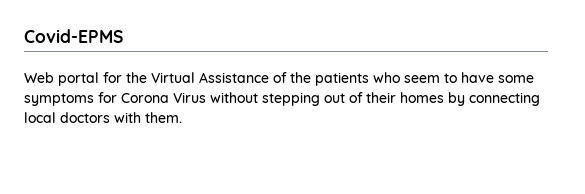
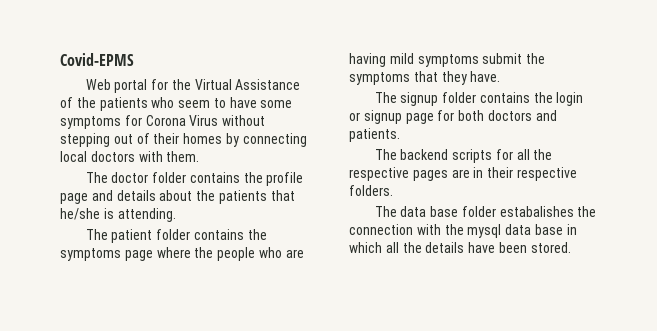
+ The doctor folder contains the profile page and details about the patients that he/she is attending.
+ The patient folder contains the symptoms page where the people who are having mild symptoms submit the symptoms that they have.
+ The signup folder contains the login or signup page for both doctors and patients.
+ The backend scripts for all the respective pages are in their respective folders.
+ The data base folder estabalishes the connection with the mysql data base in which all the details have been stored.

